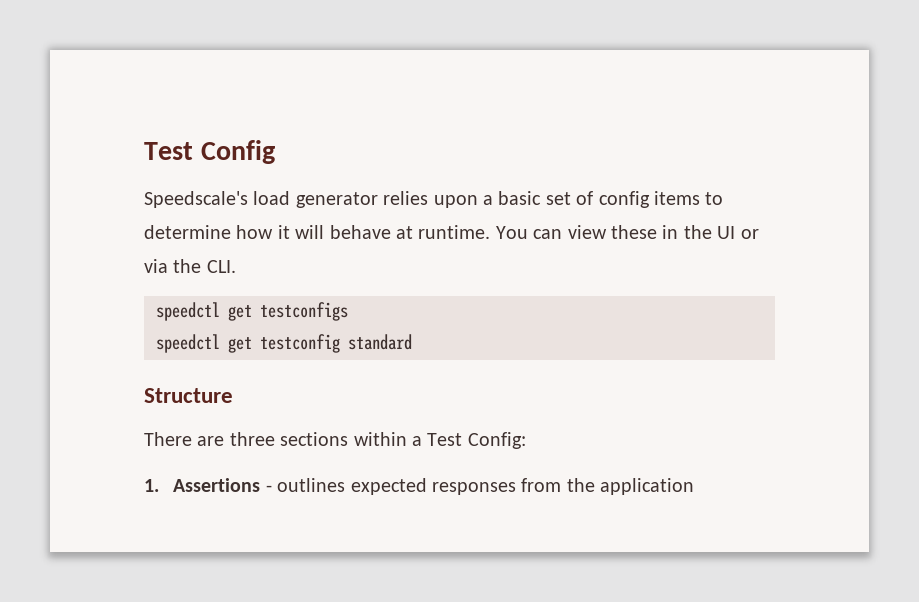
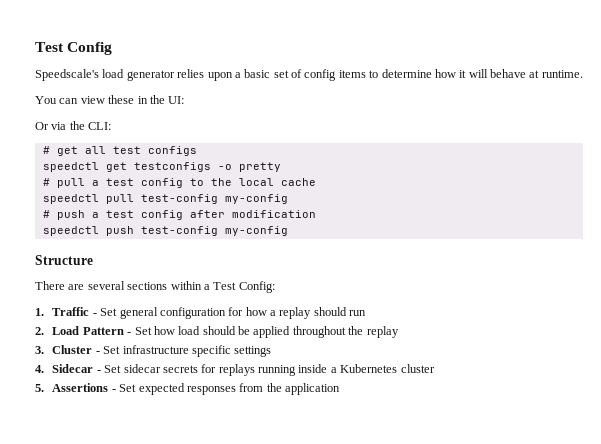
- Speedscale's load generator relies upon a basic set of config items to determine how it will behave at runtime. You can view these in the UI or via the CLI.
- speedctl get testconfigs
- speedctl get testconfig standard
+ Speedscale's load generator relies upon a basic set of config items to determine how it will behave at runtime.
+ You can view these in the UI:
+ Or via the CLI:
+ # get all test configs
+ speedctl get testconfigs -o pretty
+ # pull a test config to the local cache
+ speedctl pull test-config my-config
+ # push a test config after modification
+ speedctl push test-config my-config
- There are three sections within a Test Config:
+ There are several sections within a Test Config:
- 1. Assertions - outlines expected responses from the application
+ 1. Traffic - Set general configuration for how a replay should run
+ 2. Load Pattern - Set how load should be applied throughout the replay
+ 3. Cluster - Set infrastructure specific settings
+ 4. Sidecar - Set sidecar secrets for replays running inside a Kubernetes cluster
+ 5. Assertions - Set expected responses from the application

